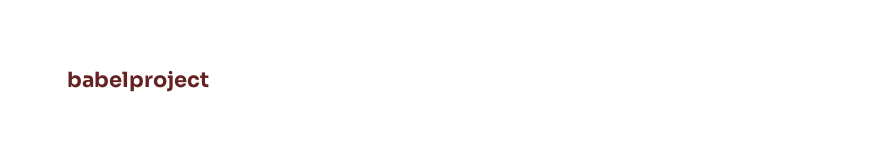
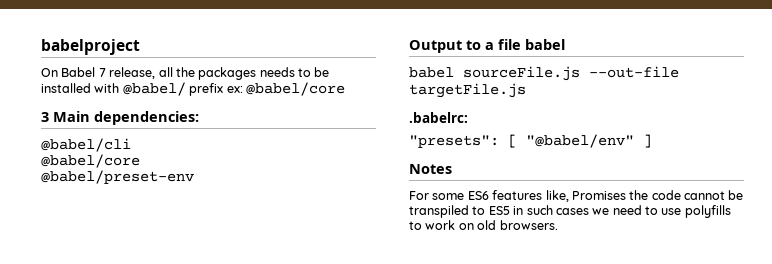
+ On Babel 7 release, all the packages needs to be installed with @babel/ prefix ex: @babel/core
+ 3 Main dependencies:
+ @babel/cli
+ @babel/core
+ @babel/preset-env
+ Output to a file babel
+ babel sourceFile.js --out-file targetFile.js
+ .babelrc:
+ "presets": [ "@babel/env" ]
+ Notes
+ For some ES6 features like, Promises the code cannot be transpiled to ES5 in such cases we need to use polyfills to work on old browsers.

